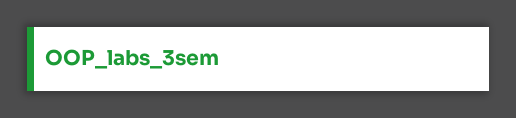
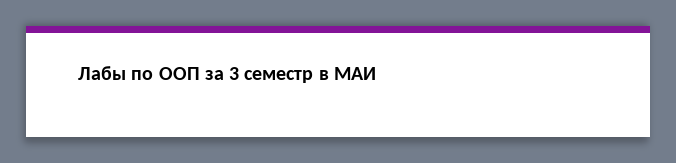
- OOP_labs_3sem
+ Лабы по ООП за 3 семестр в МАИ

